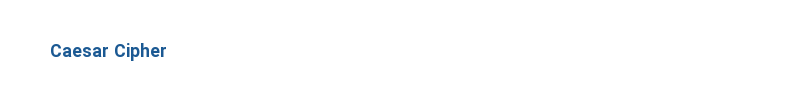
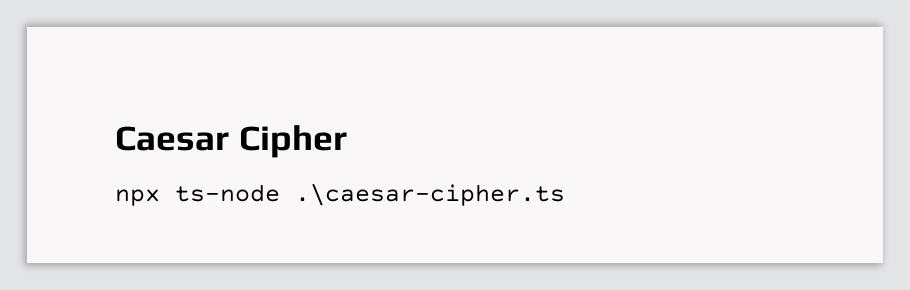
+ npx ts-node .\caesar-cipher.ts

